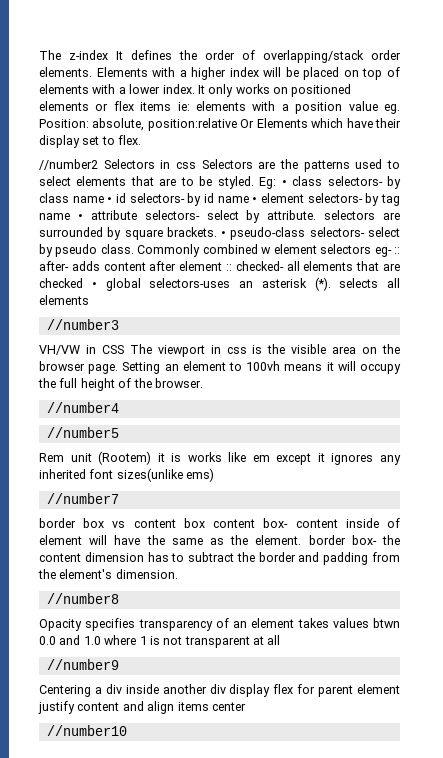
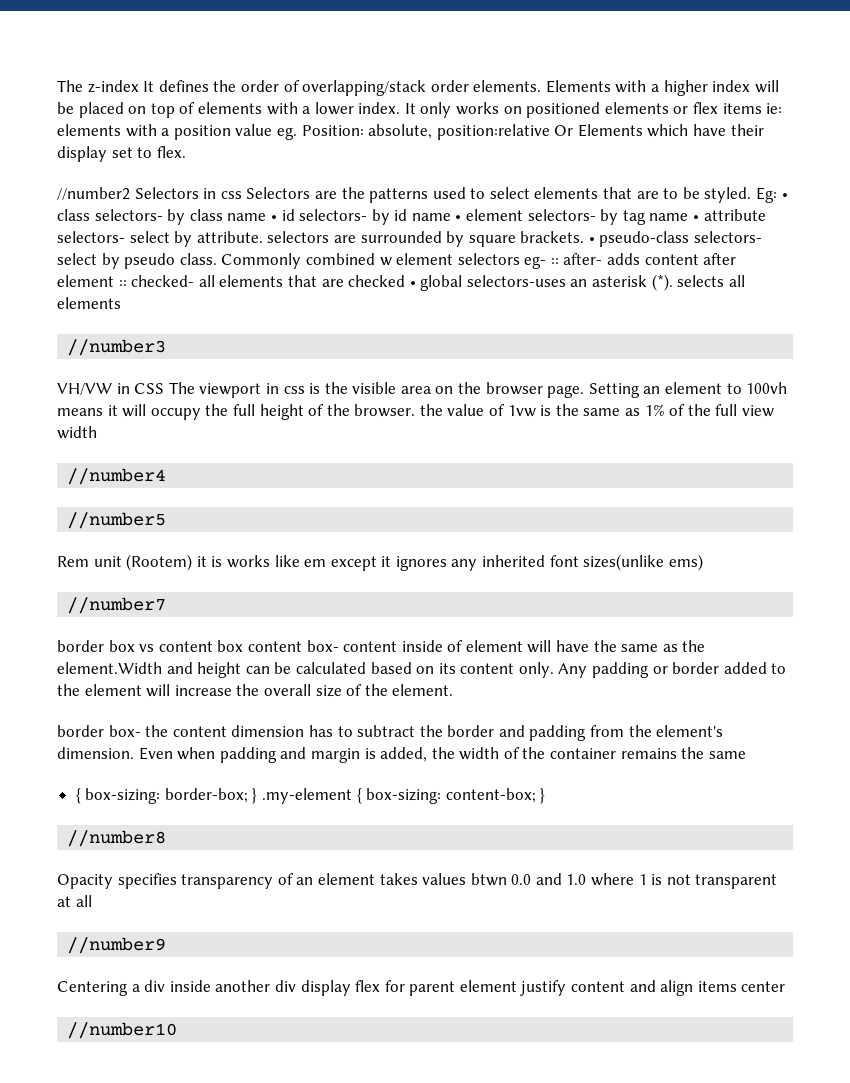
- Setting an element to 100vh means it will occupy the full height of the browser.
+ Setting an element to 100vh means it will occupy the full height of the browser. the value of 1vw is the same as 1% of the full view width
- border box vs content box content box- content inside of element will have the same as the element. border box- the content dimension has to subtract the border and padding from the element's dimension.
+ border box vs content box content box- content inside of element will have the same as the element.Width and height can be calculated based on its content only. Any padding or border added to the element will increase the overall size of the element.
+ border box- the content dimension has to subtract the border and padding from the element's dimension. Even when padding and margin is added, the width of the container remains the same
+ { box-sizing: border-box; } .my-element { box-sizing: content-box; }

